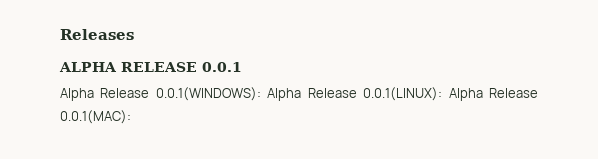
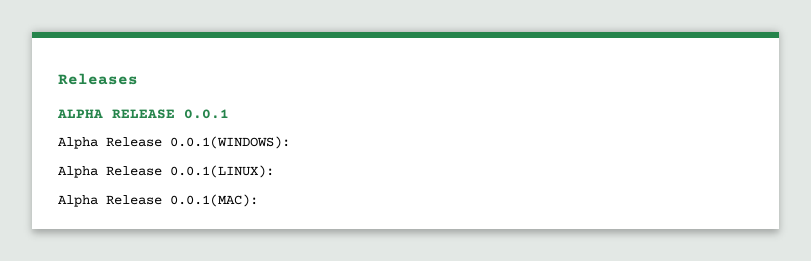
- Alpha Release 0.0.1(WINDOWS): Alpha Release 0.0.1(LINUX): Alpha Release 0.0.1(MAC):
+ Alpha Release 0.0.1(WINDOWS):
+ Alpha Release 0.0.1(LINUX):
+ Alpha Release 0.0.1(MAC):

